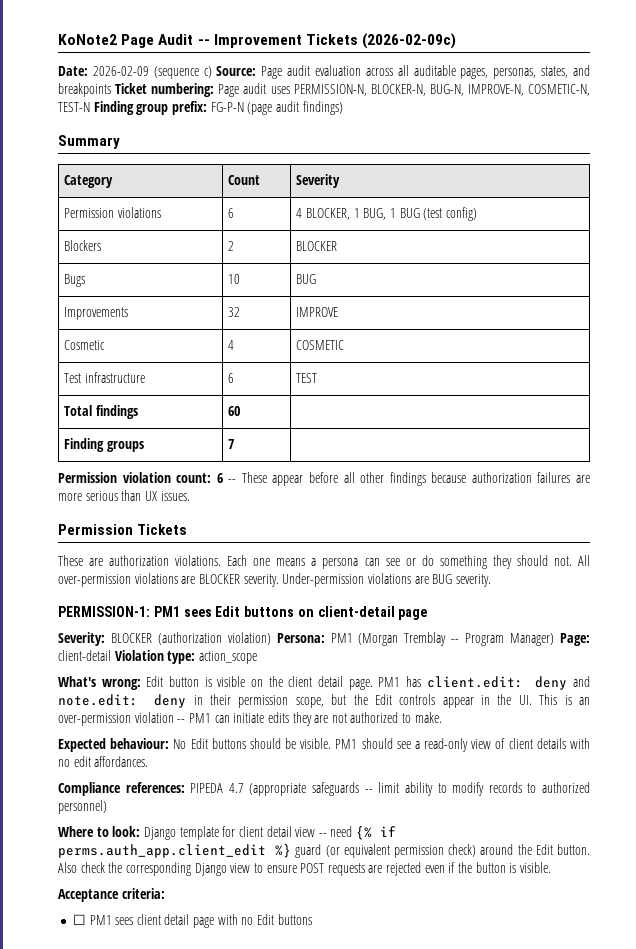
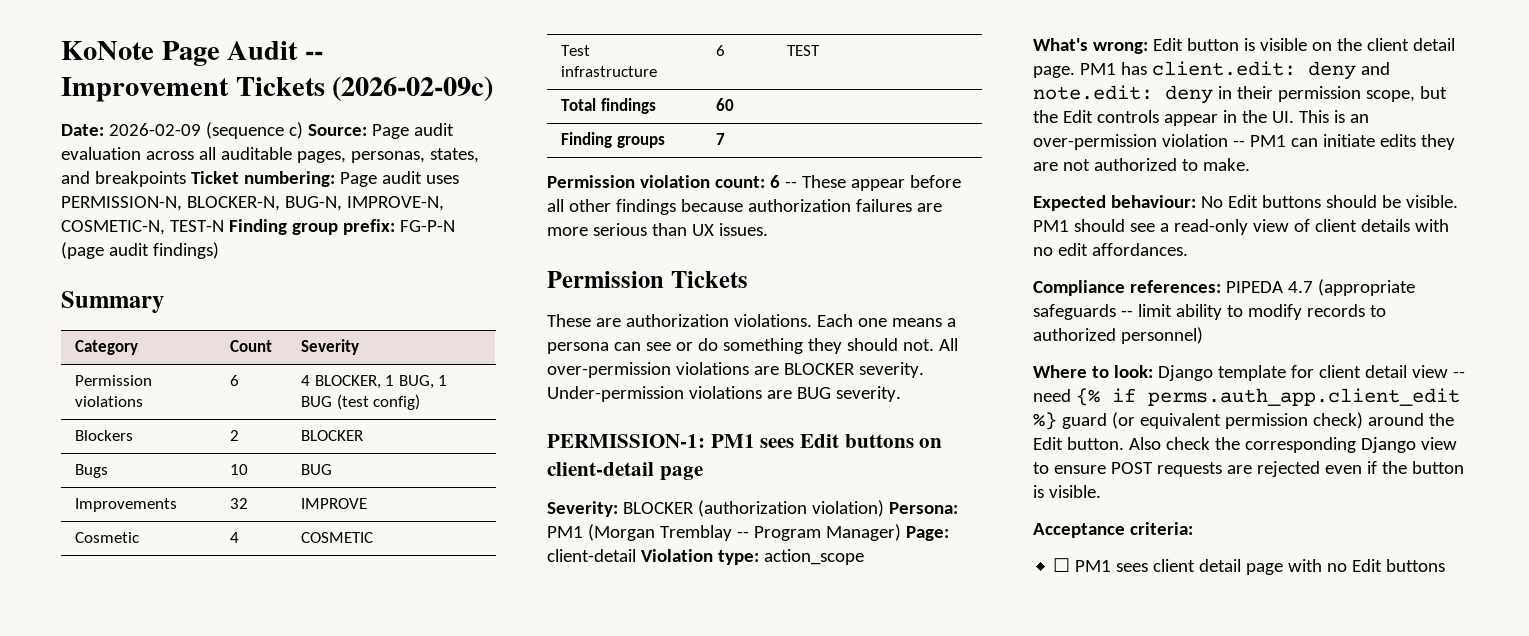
- KoNote2 Page Audit -- Improvement Tickets (2026-02-09c)
+ KoNote Page Audit -- Improvement Tickets (2026-02-09c)

